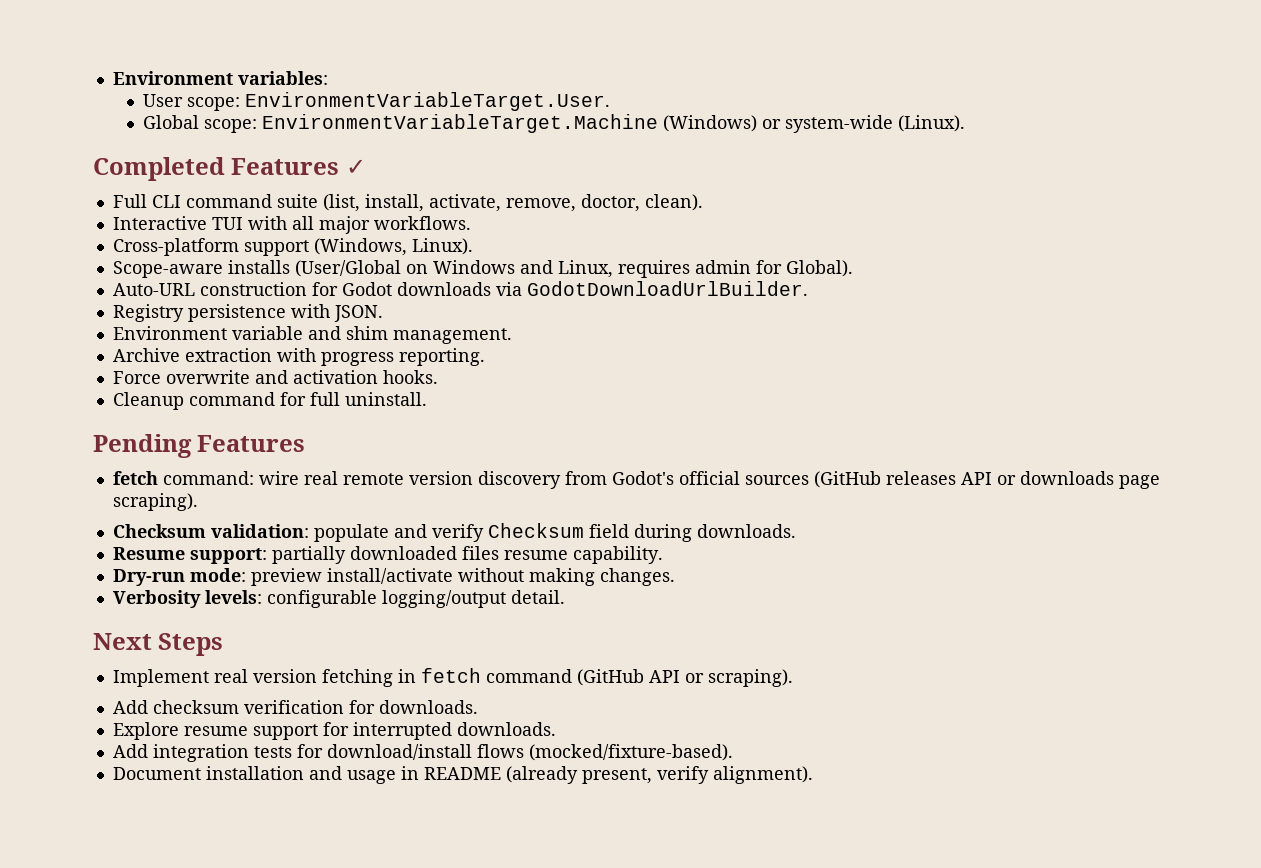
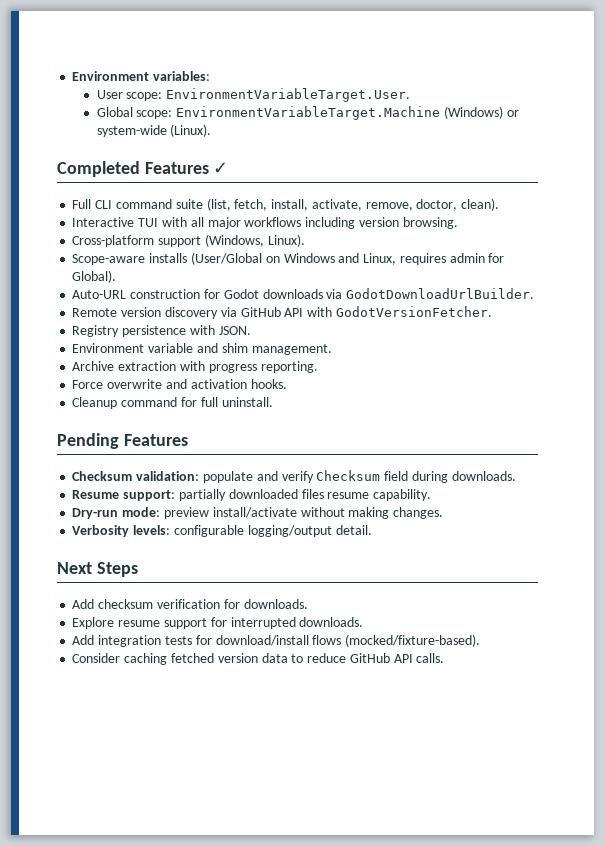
- Full CLI command suite (list, install, activate, remove, doctor, clean).
+ Full CLI command suite (list, fetch, install, activate, remove, doctor, clean).
- Interactive TUI with all major workflows.
+ Interactive TUI with all major workflows including version browsing.
+ Remote version discovery via GitHub API with GodotVersionFetcher.
- fetch command: wire real remote version discovery from Godot's official sources (GitHub releases API or downloads page scraping).
- Implement real version fetching in fetch command (GitHub API or scraping).
- Document installation and usage in README (already present, verify alignment).
+ Consider caching fetched version data to reduce GitHub API calls.

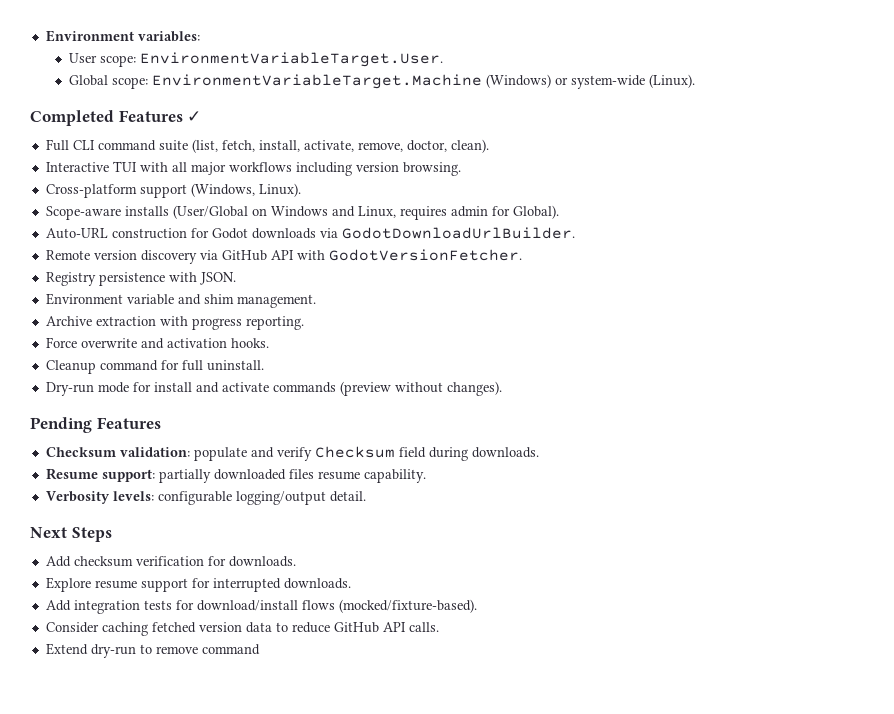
+ Dry-run mode for install and activate commands (preview without changes).
- Dry-run mode: preview install/activate without making changes.
+ Extend dry-run to remove command

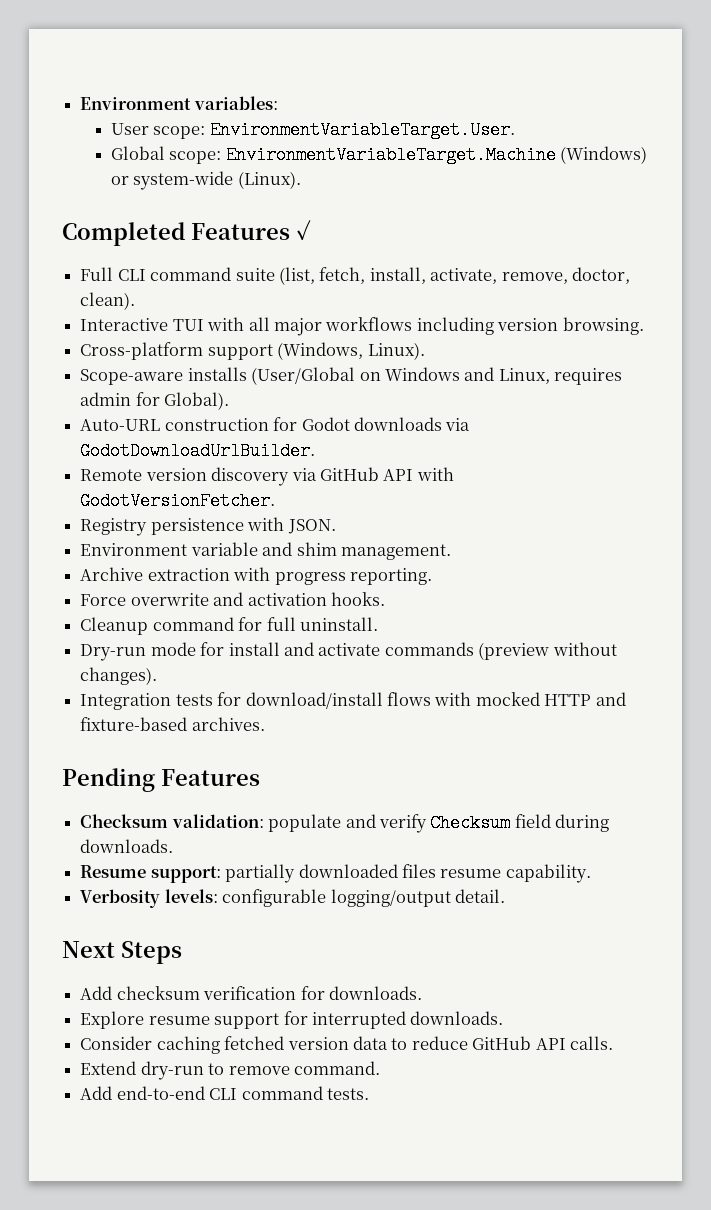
+ Integration tests for download/install flows with mocked HTTP and fixture-based archives.
- Add integration tests for download/install flows (mocked/fixture-based).
- Extend dry-run to remove command
+ Extend dry-run to remove command.
+ Add end-to-end CLI command tests.

